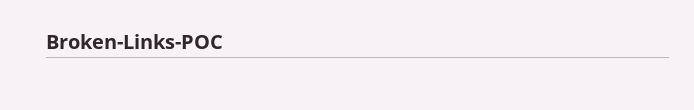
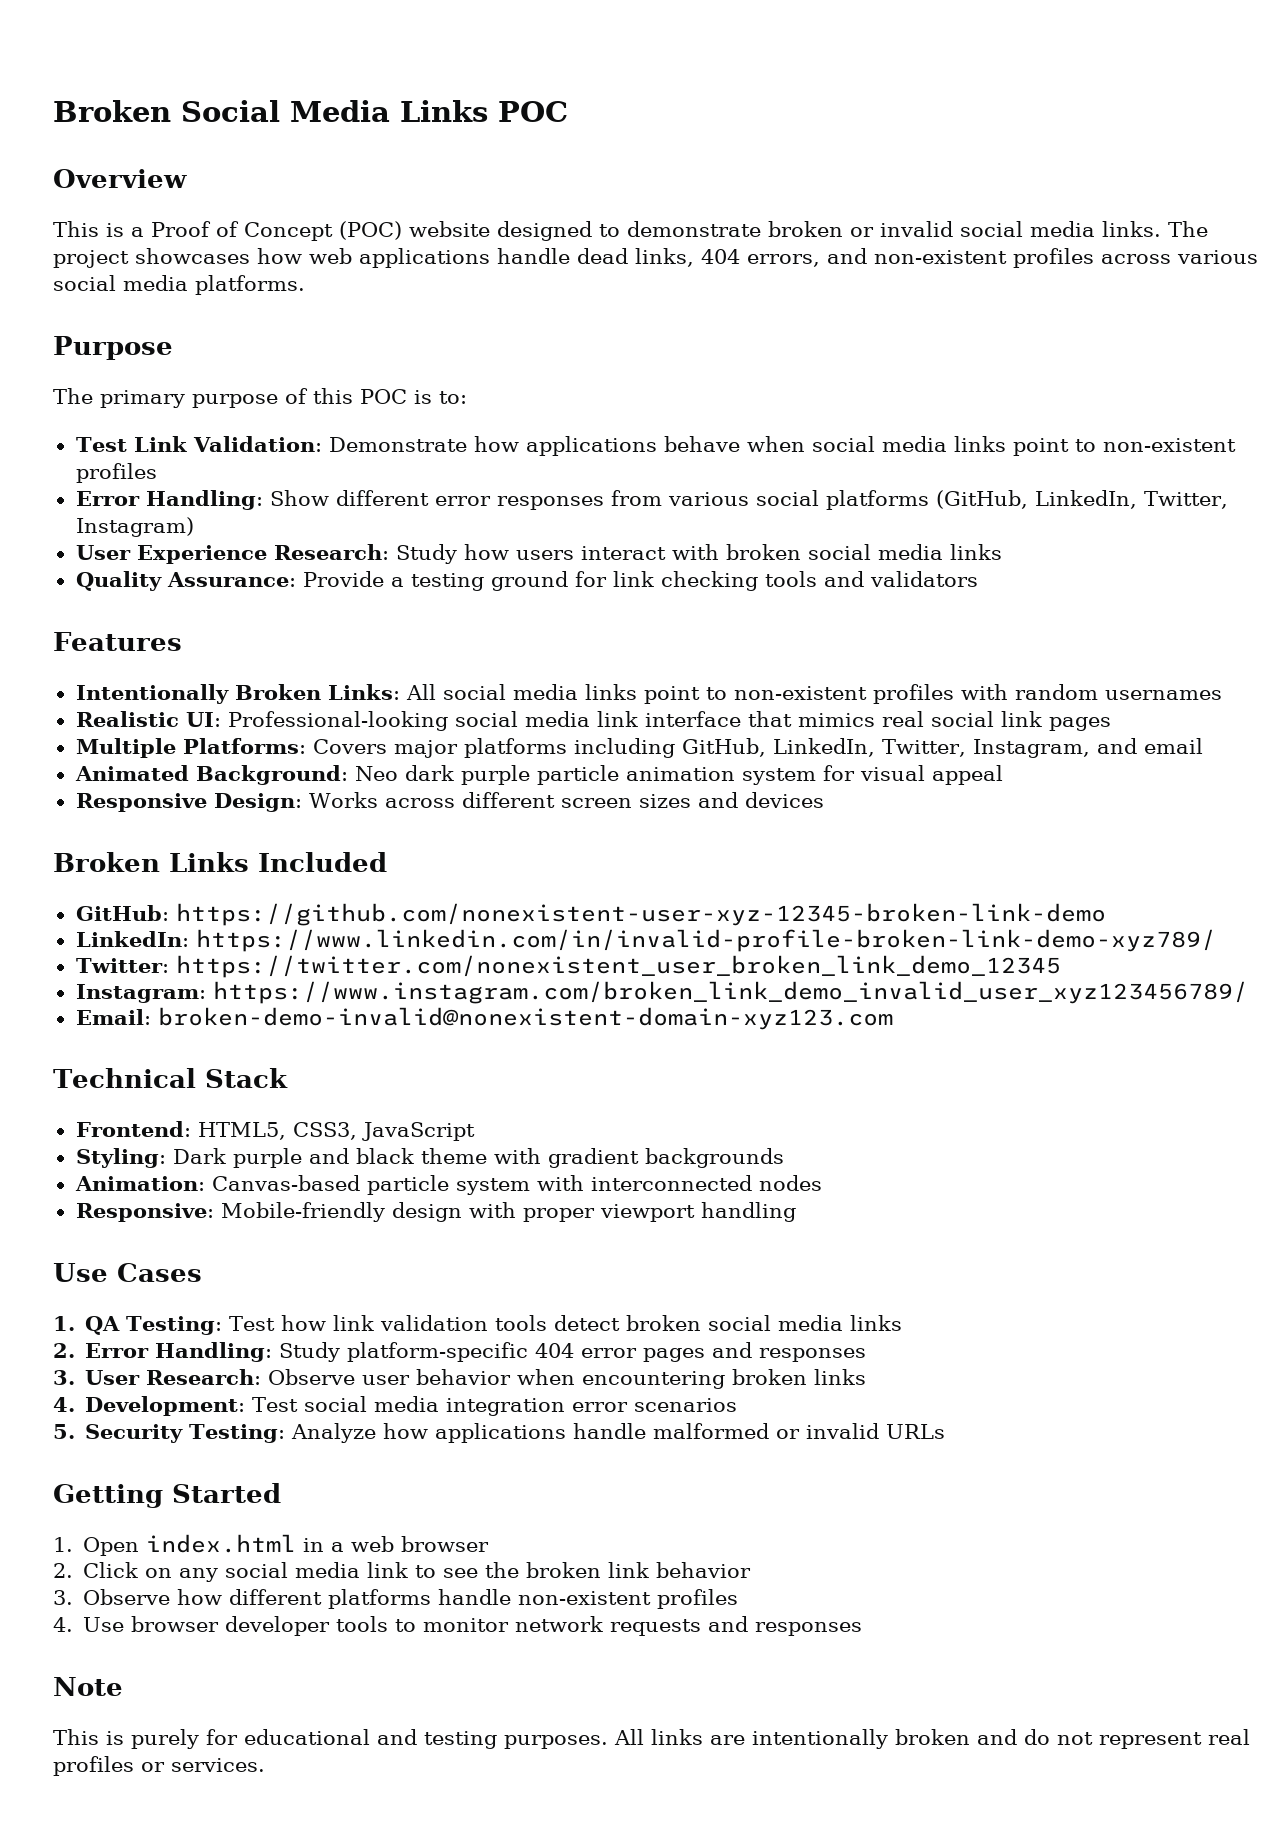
- Broken-Links-POC
+ Broken Social Media Links POC
+ Overview
+ This is a Proof of Concept (POC) website designed to demonstrate broken or invalid social media links. The project showcases how web applications handle dead links, 404 errors, and non-existent profiles across various social media platforms.
+ Purpose
+ The primary purpose of this POC is to:
+ Test Link Validation: Demonstrate how applications behave when social media links point to non-existent profiles
+ Error Handling: Show different error responses from various social platforms (GitHub, LinkedIn, Twitter, Instagram)
+ User Experience Research: Study how users interact with broken social media links
+ Quality Assurance: Provide a testing ground for link checking tools and validators
+ Features
+ Intentionally Broken Links: All social media links point to non-existent profiles with random usernames
+ Realistic UI: Professional-looking social media link interface that mimics real social link pages
+ Multiple Platforms: Covers major platforms including GitHub, LinkedIn, Twitter, Instagram, and email
+ Animated Background: Neo dark purple particle animation system for visual appeal
+ Responsive Design: Works across different screen sizes and devices
+ Broken Links Included
+ GitHub: https://github.com/nonexistent-user-xyz-12345-broken-link-demo
+ LinkedIn: https://www.linkedin.com/in/invalid-profile-broken-link-demo-xyz789/
+ Twitter: https://twitter.com/nonexistent_user_broken_link_demo_12345
+ Instagram: https://www.instagram.com/broken_link_demo_invalid_user_xyz123456789/
+ Email: broken-demo-invalid@nonexistent-domain-xyz123.com
+ Technical Stack
+ Frontend: HTML5, CSS3, JavaScript
+ Styling: Dark purple and black theme with gradient backgrounds
+ Animation: Canvas-based particle system with interconnected nodes
+ Responsive: Mobile-friendly design with proper viewport handling
+ Use Cases
+ 1. QA Testing: Test how link validation tools detect broken social media links
+ 2. Error Handling: Study platform-specific 404 error pages and responses
+ 3. User Research: Observe user behavior when encountering broken links
+ 4. Development: Test social media integration error scenarios
+ 5. Security Testing: Analyze how applications handle malformed or invalid URLs
+ Getting Started
+ 1. Open index.html in a web browser
+ 2. Click on any social media link to see the broken link behavior
+ 3. Observe how different platforms handle non-existent profiles
+ 4. Use browser developer tools to monitor network requests and responses
+ Note
+ This is purely for educational and testing purposes. All links are intentionally broken and do not represent real profiles or services.

